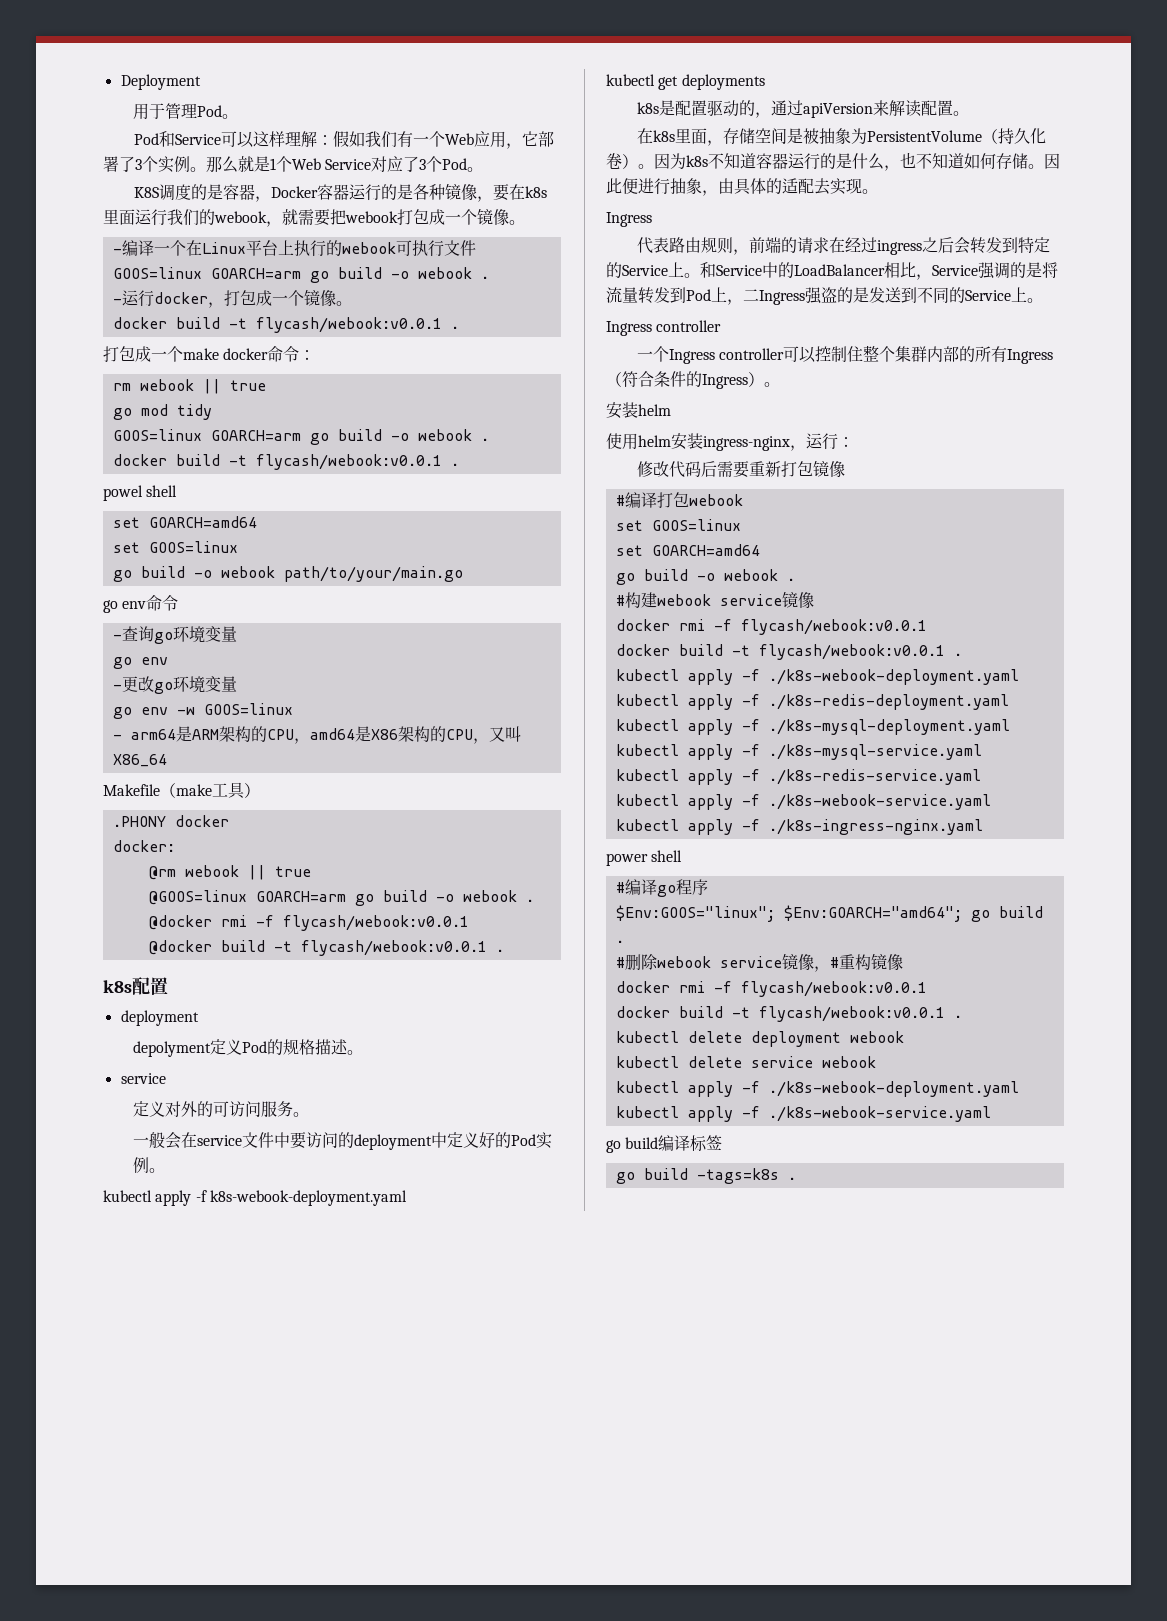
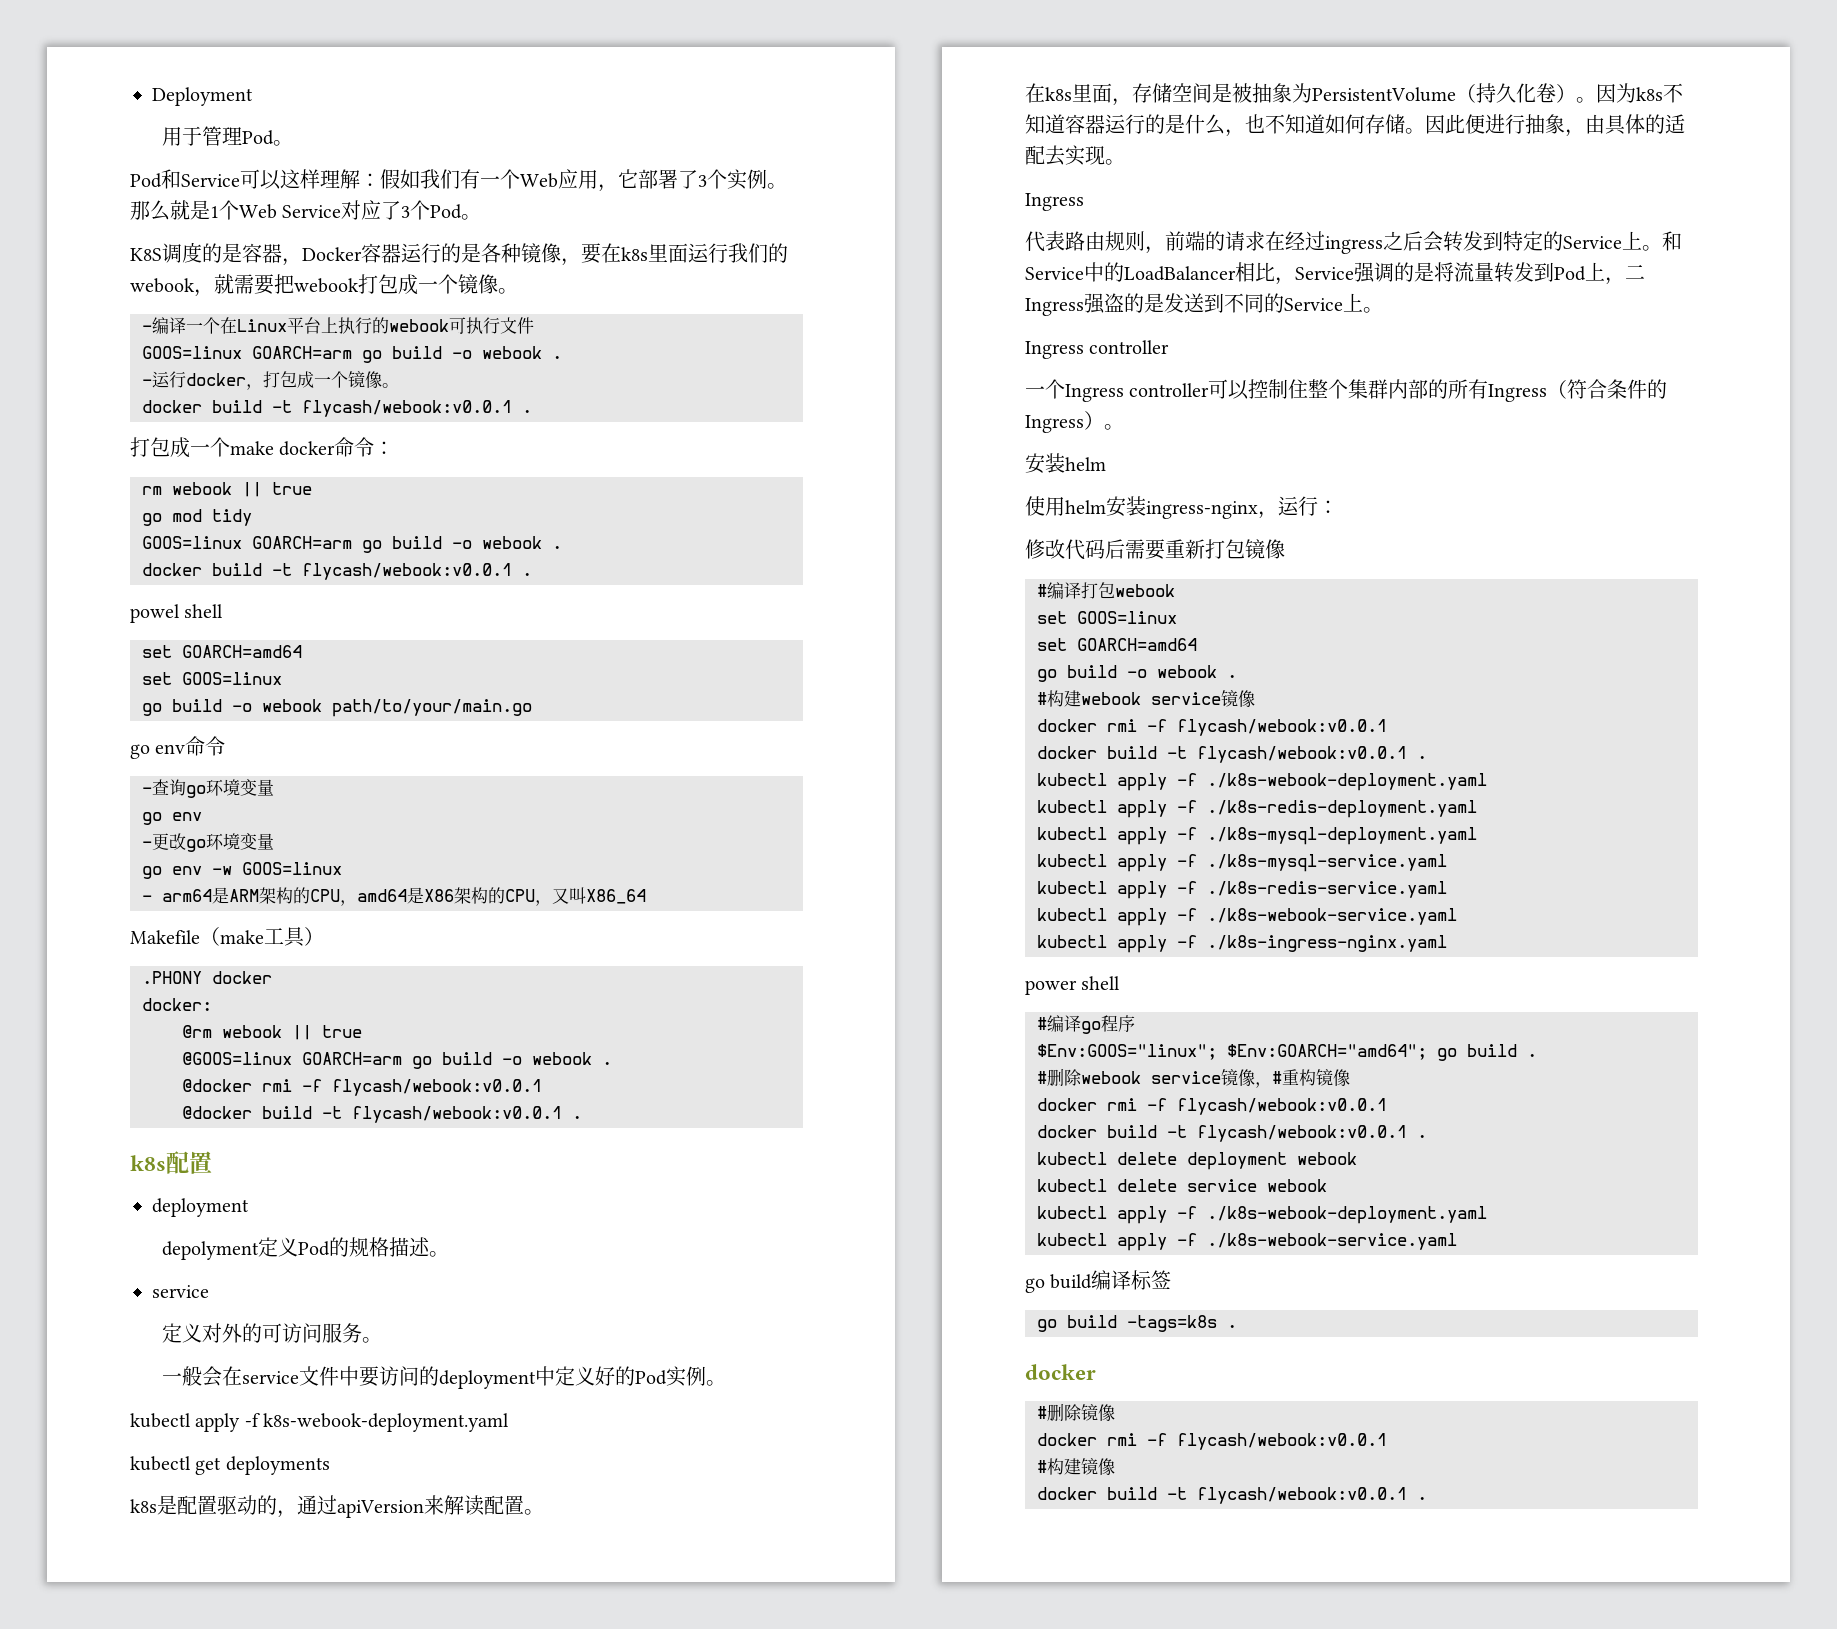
  go build -tags=k8s .
+ docker
+ #删除镜像
+ docker rmi -f flycash/webook:v0.0.1
+ #构建镜像
+ docker build -t flycash/webook:v0.0.1 .

